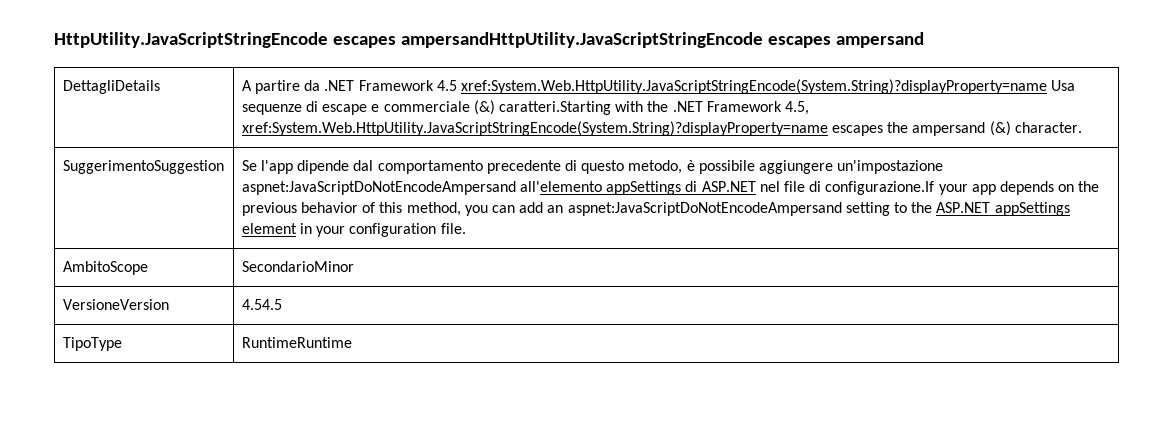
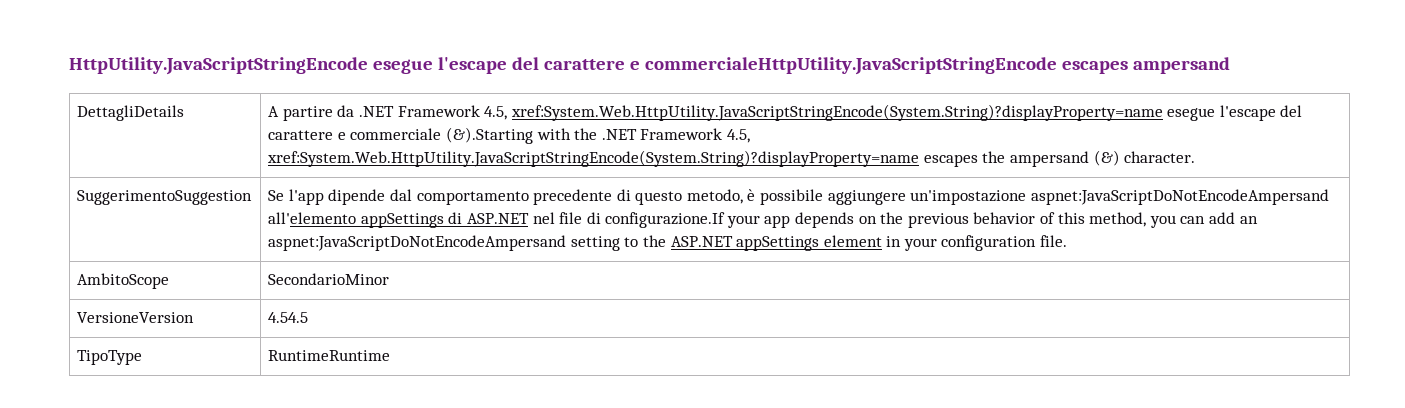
- HttpUtility.JavaScriptStringEncode escapes ampersandHttpUtility.JavaScriptStringEncode escapes ampersand
+ HttpUtility.JavaScriptStringEncode esegue l'escape del carattere e commercialeHttpUtility.JavaScriptStringEncode escapes ampersand
- DettagliDetails | A partire da .NET Framework 4.5 xref:System.Web.HttpUtility.JavaScriptStringEncode(System.String)?displayProperty=name Usa sequenze di escape e commerciale (&) caratteri.Starting with the .NET Framework 4.5, xref:System.Web.HttpUtility.JavaScriptStringEncode(System.String)?displayProperty=name escapes the ampersand (&) character.
+ DettagliDetails | A partire da .NET Framework 4.5, xref:System.Web.HttpUtility.JavaScriptStringEncode(System.String)?displayProperty=name esegue l'escape del carattere e commerciale (&).Starting with the .NET Framework 4.5, xref:System.Web.HttpUtility.JavaScriptStringEncode(System.String)?displayProperty=name escapes the ampersand (&) character.

